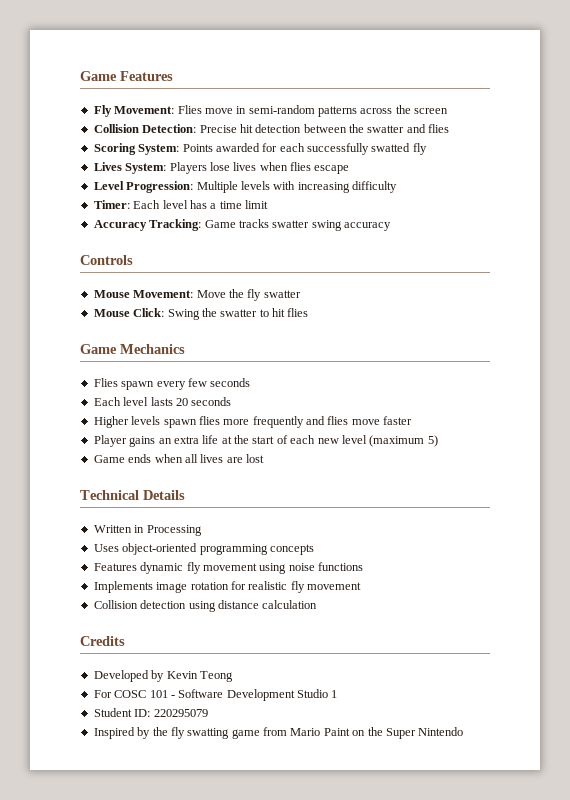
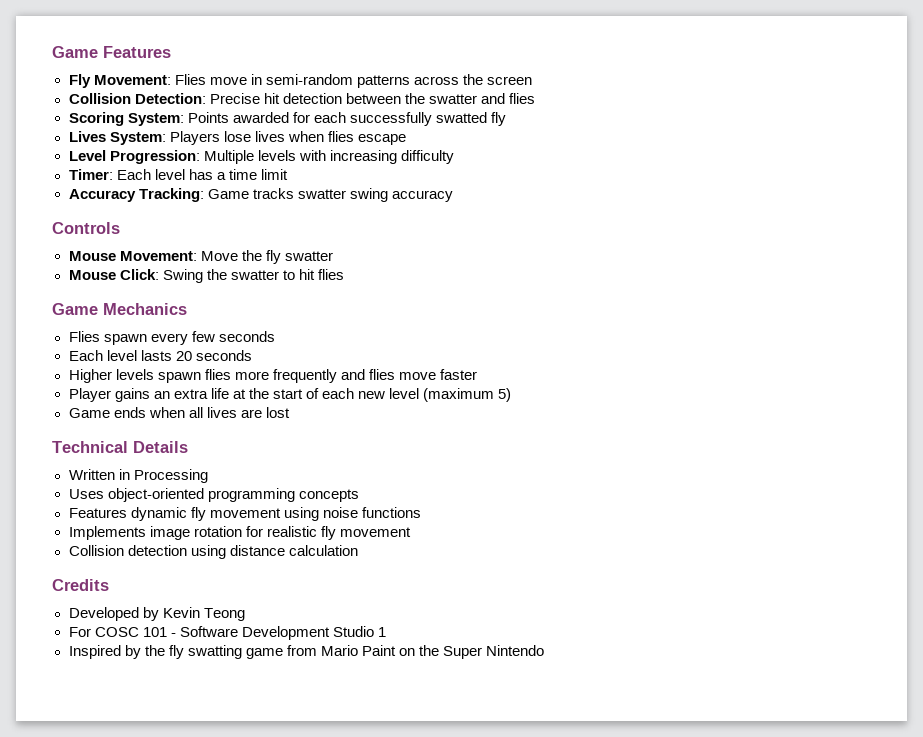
- Student ID: 220295079

